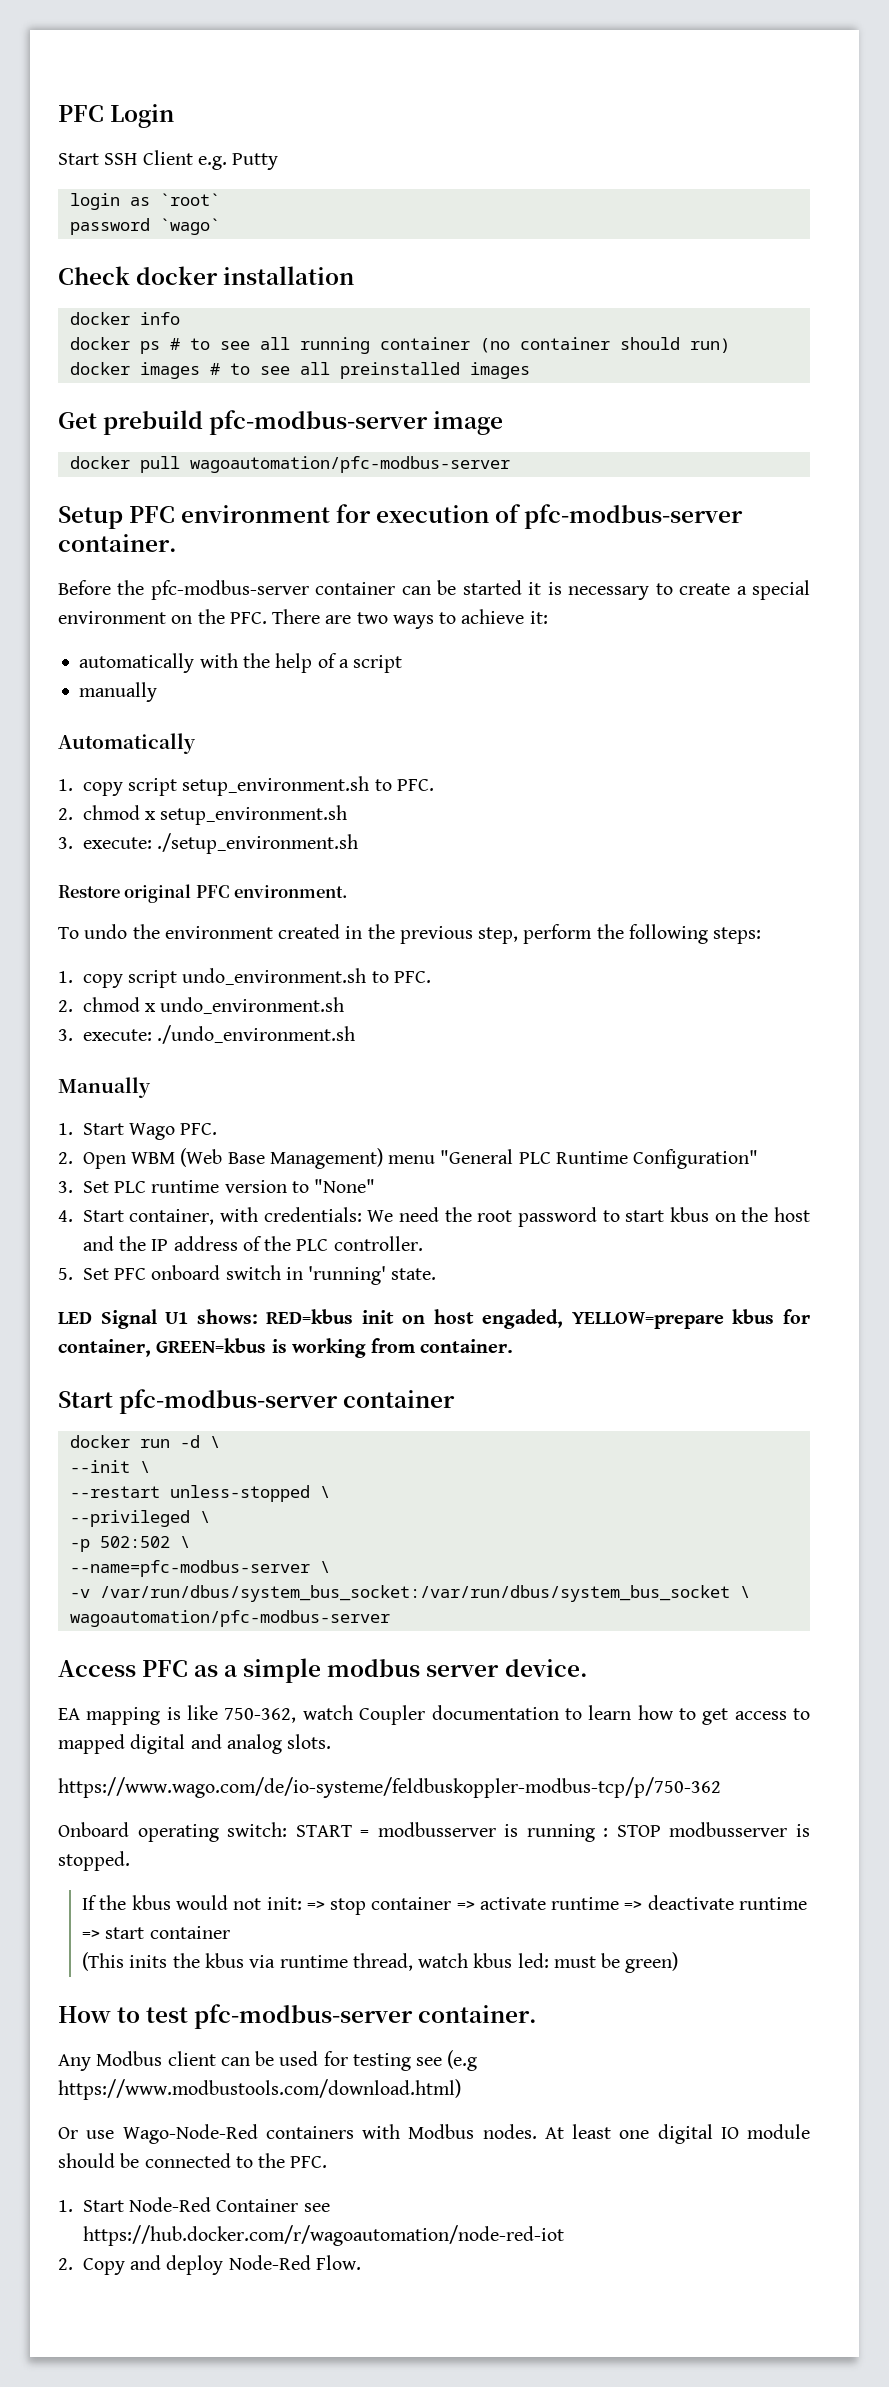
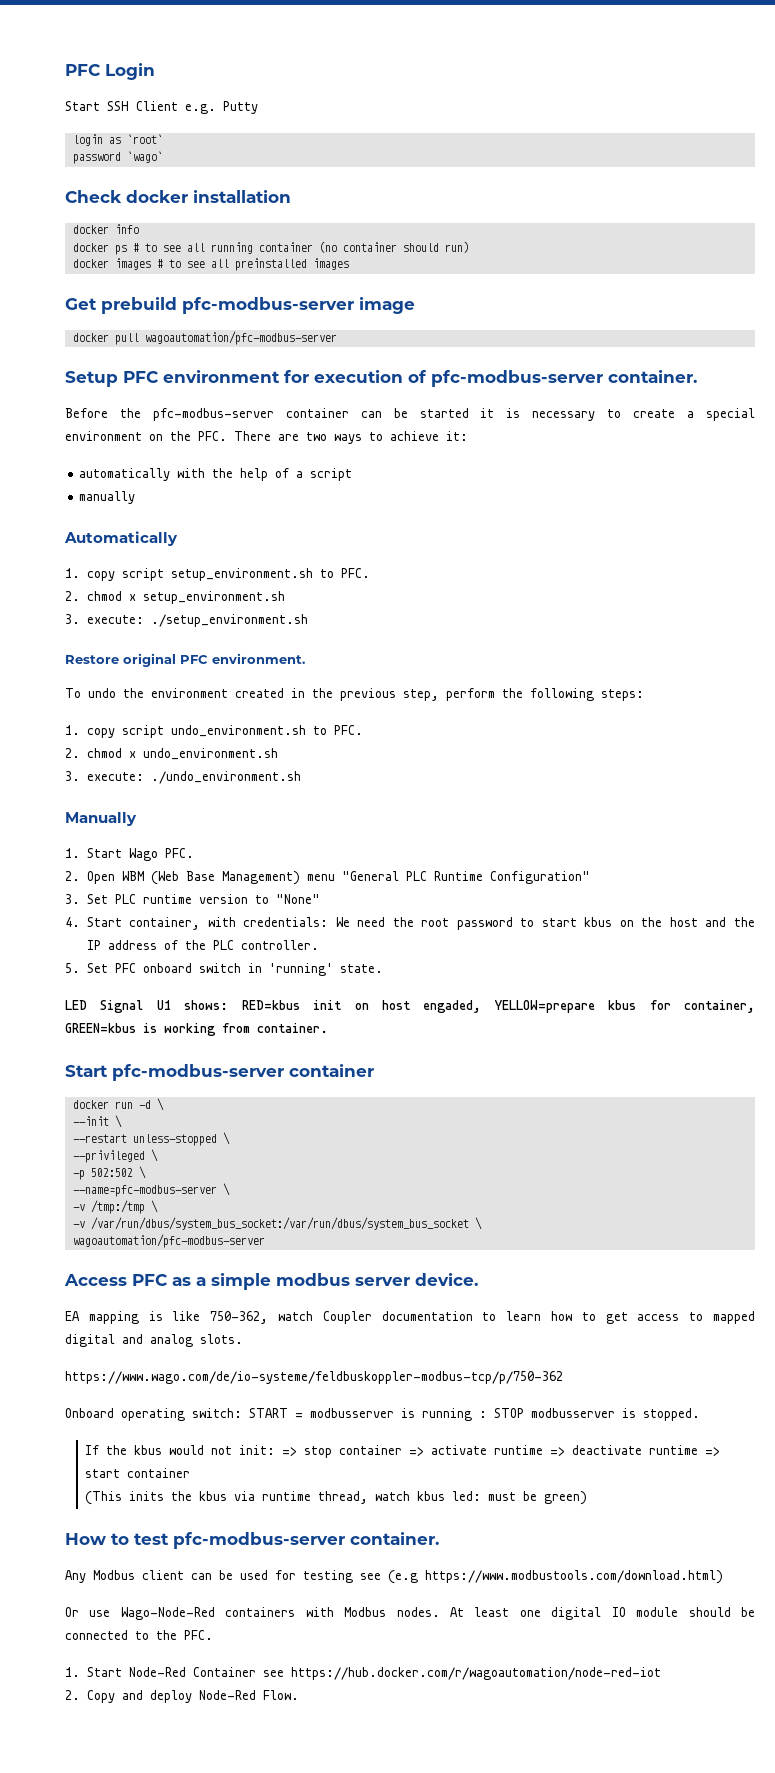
+ -v /tmp:/tmp \

